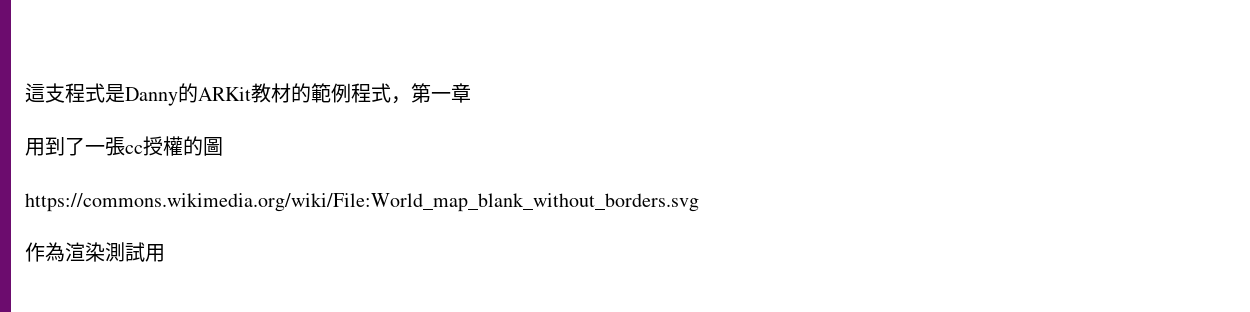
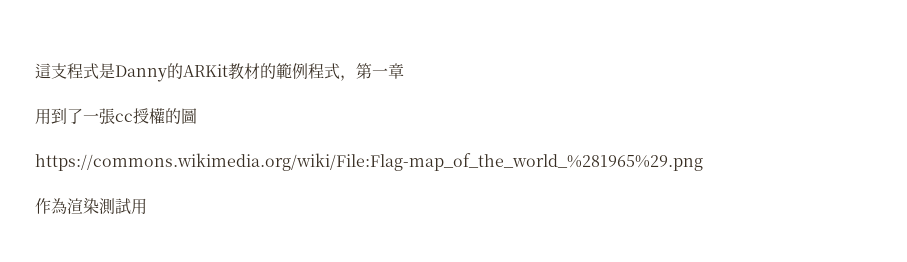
- https://commons.wikimedia.org/wiki/File:World_map_blank_without_borders.svg
+ https://commons.wikimedia.org/wiki/File:Flag-map_of_the_world_%281965%29.png

